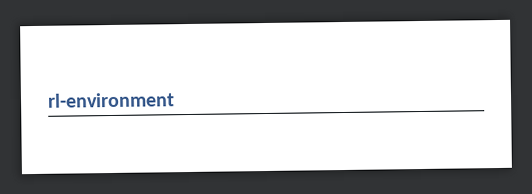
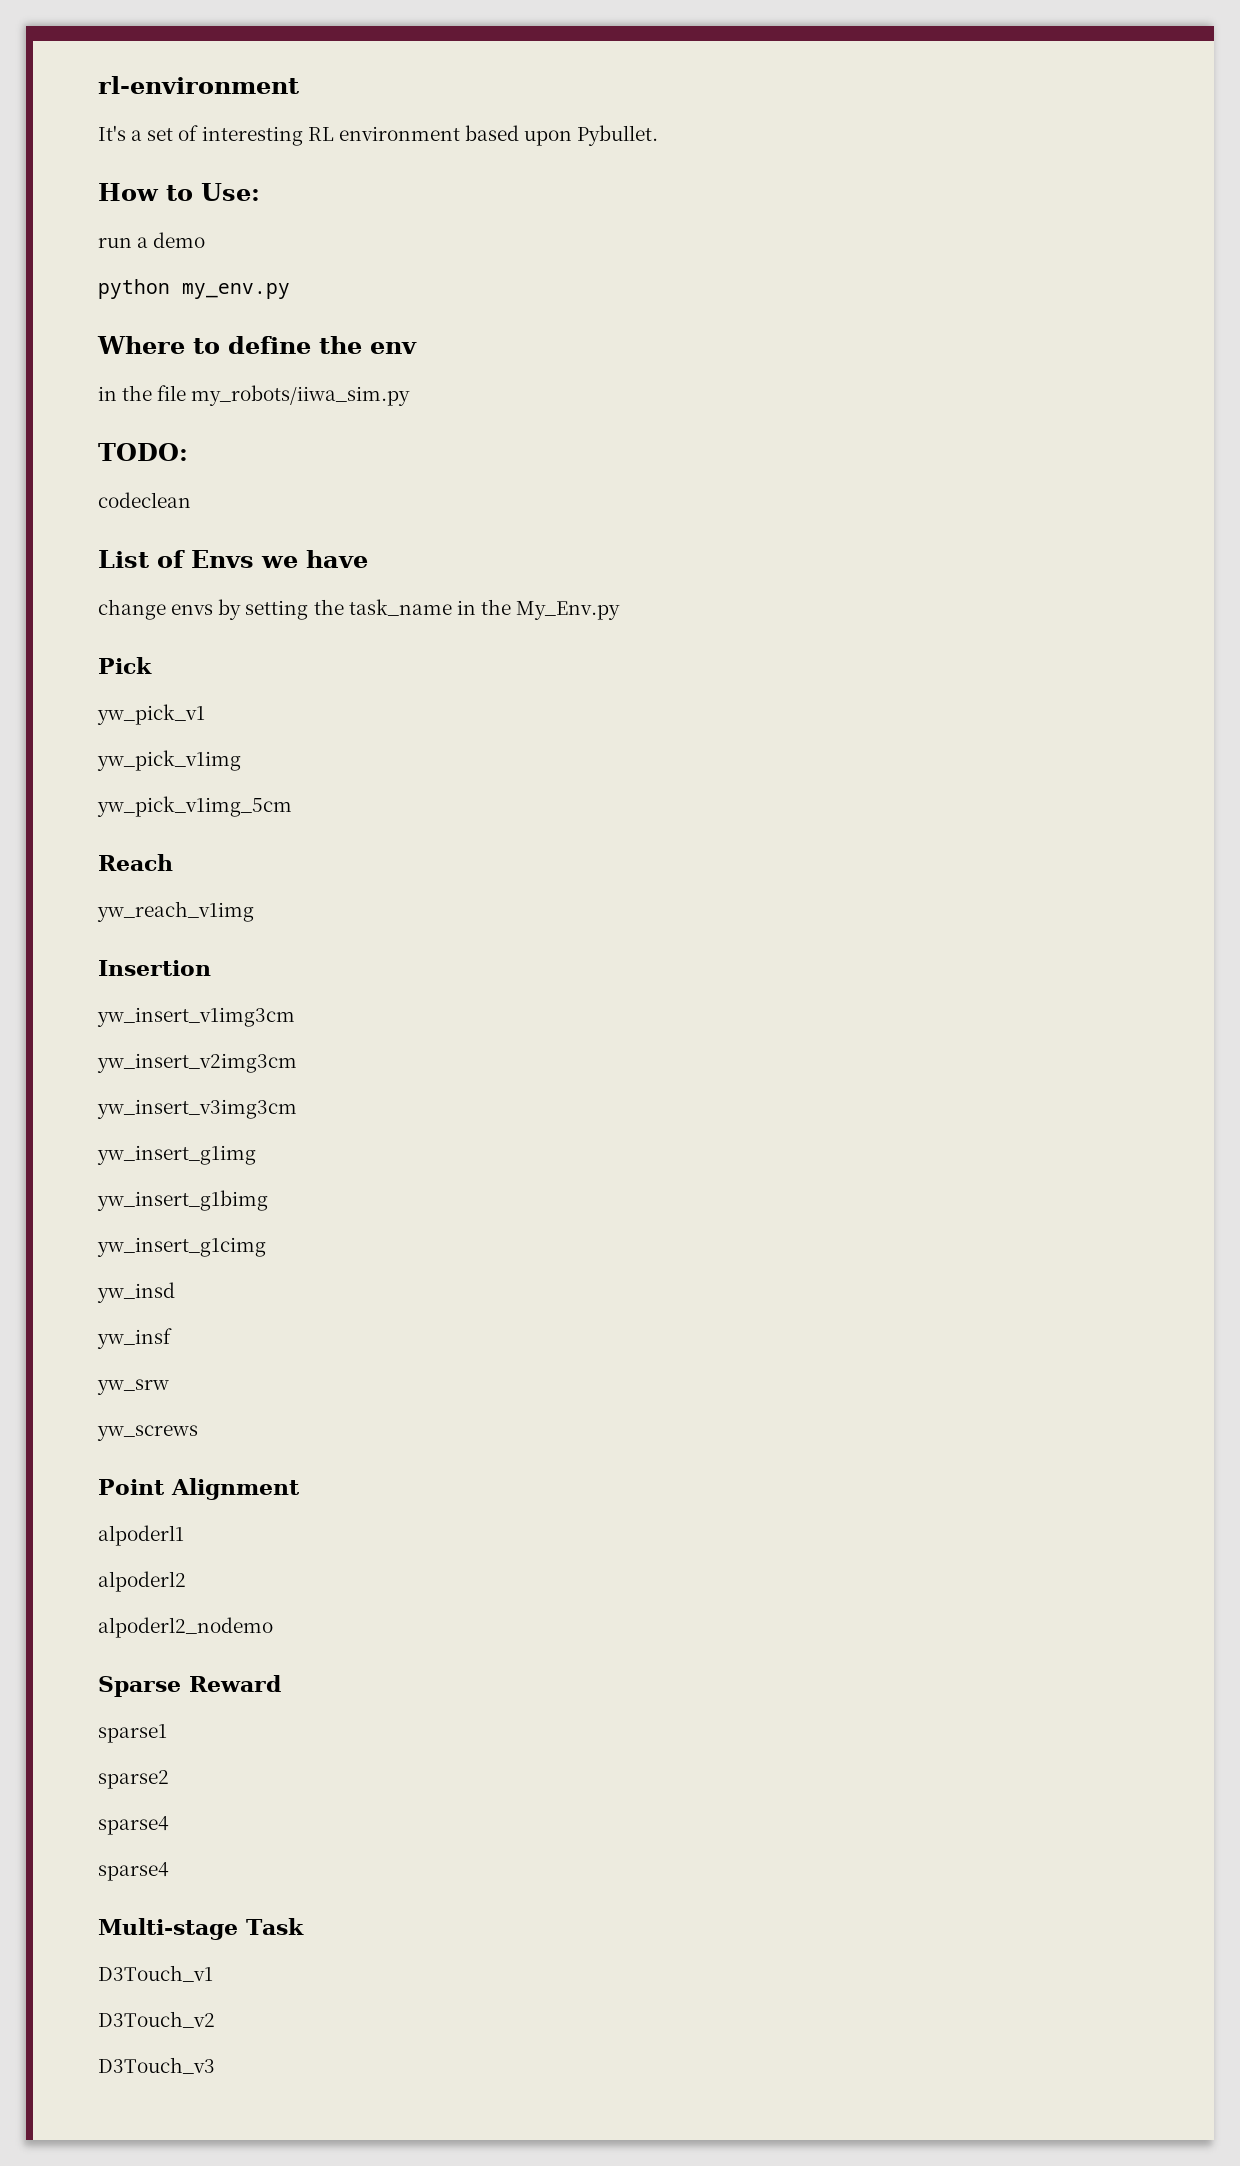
+ It's a set of interesting RL environment based upon Pybullet.
+ How to Use:
+ run a demo
+ python my_env.py
+ Where to define the env
+ in the file my_robots/iiwa_sim.py
+ TODO:
+ codeclean
+ List of Envs we have
+ change envs by setting the task_name in the My_Env.py
+ Pick
+ yw_pick_v1
+ yw_pick_v1img
+ yw_pick_v1img_5cm
+ Reach
+ yw_reach_v1img
+ Insertion
+ yw_insert_v1img3cm
+ yw_insert_v2img3cm
+ yw_insert_v3img3cm
+ yw_insert_g1img
+ yw_insert_g1bimg
+ yw_insert_g1cimg
+ yw_insd
+ yw_insf
+ yw_srw
+ yw_screws
+ Point Alignment
+ alpoderl1
+ alpoderl2
+ alpoderl2_nodemo
+ Sparse Reward
+ sparse1
+ sparse2
+ sparse4
+ sparse4
+ Multi-stage Task
+ D3Touch_v1
+ D3Touch_v2
+ D3Touch_v3

